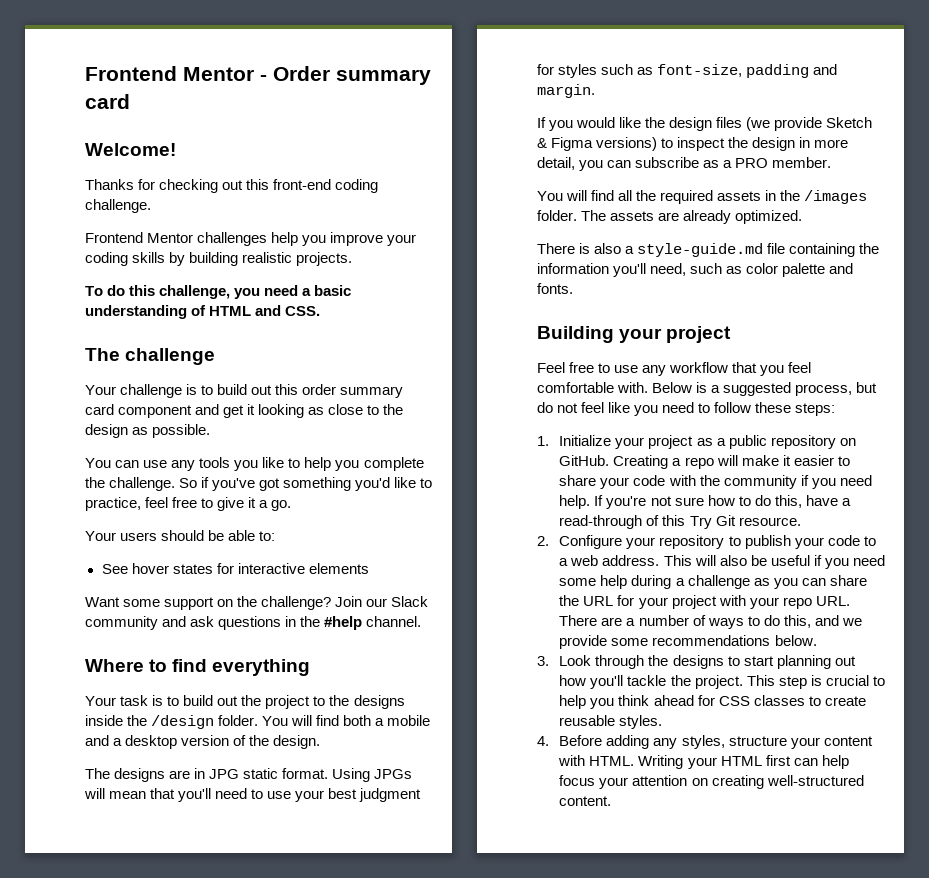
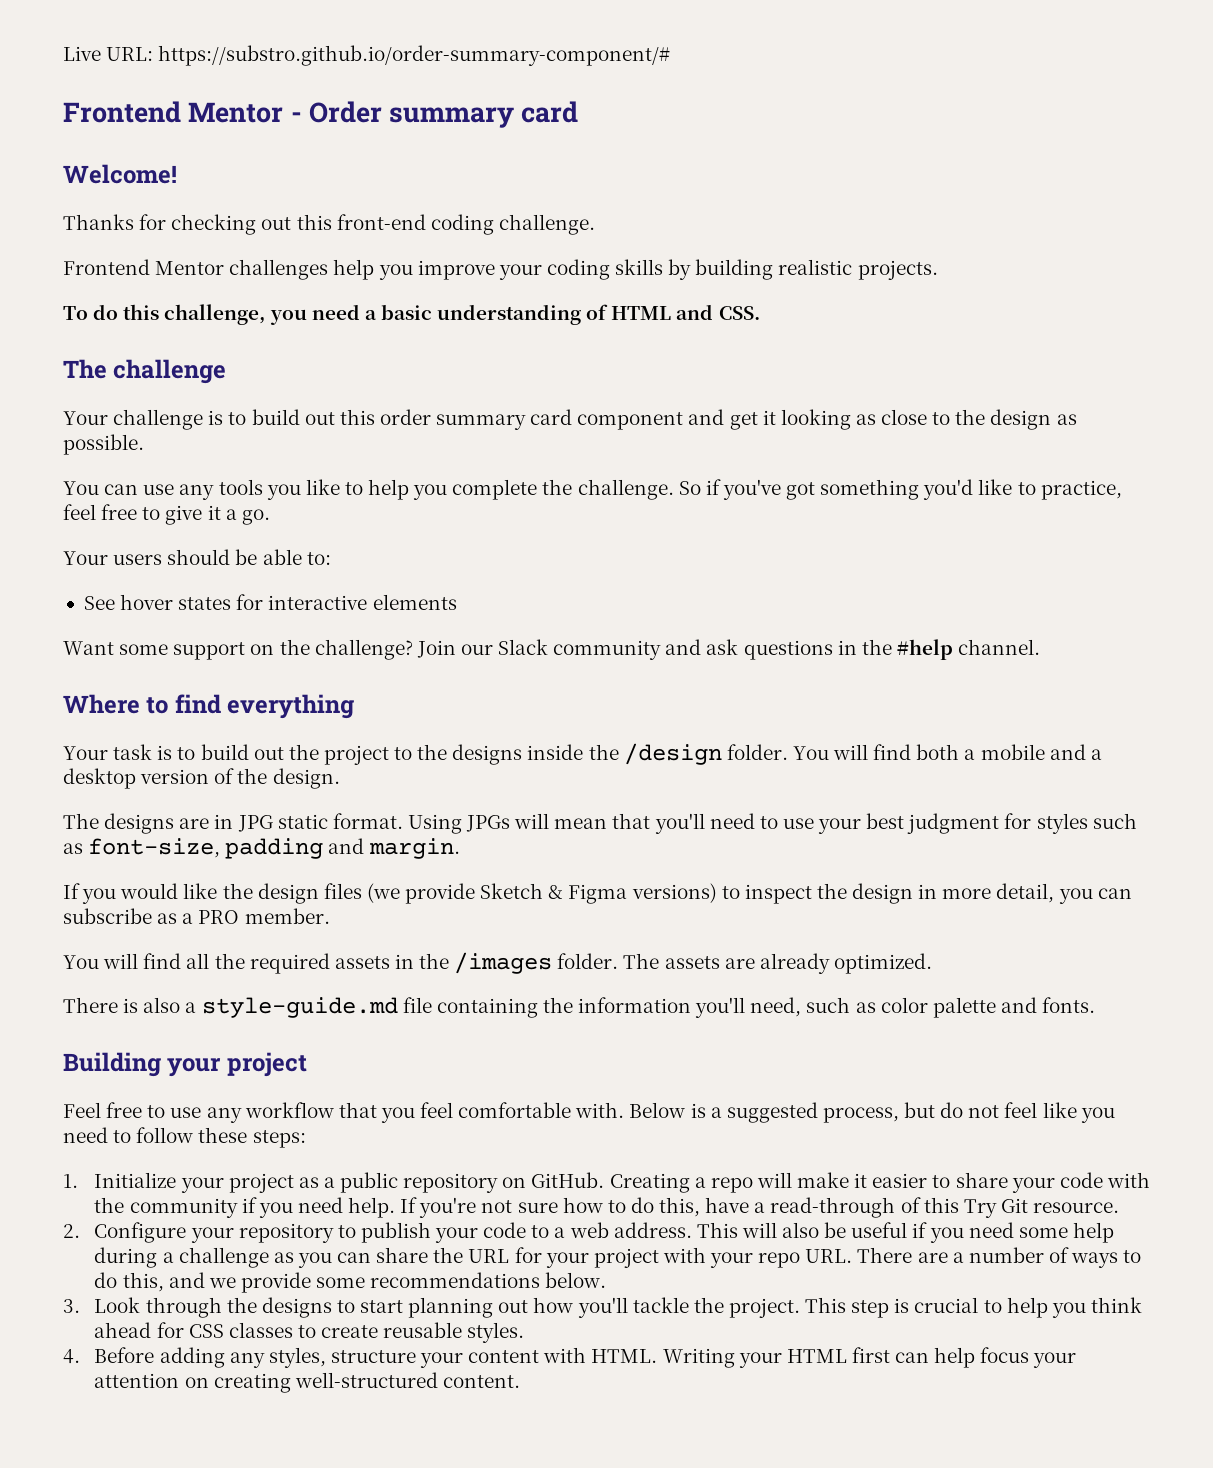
+ Live URL: https://substro.github.io/order-summary-component/#

